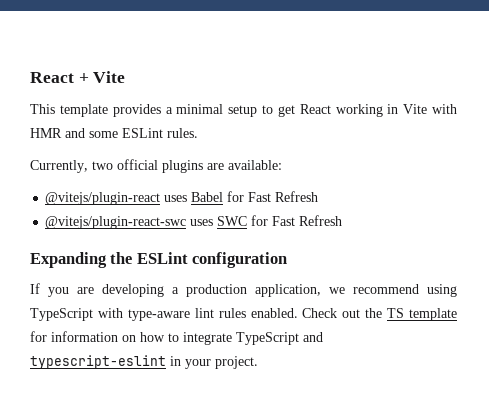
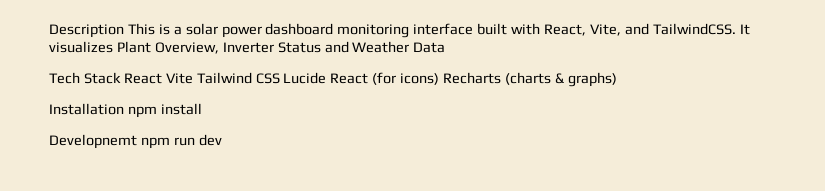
- React + Vite
- This template provides a minimal setup to get React working in Vite with HMR and some ESLint rules.
- Currently, two official plugins are available:
- @vitejs/plugin-react uses Babel for Fast Refresh
- @vitejs/plugin-react-swc uses SWC for Fast Refresh
- Expanding the ESLint configuration
- If you are developing a production application, we recommend using TypeScript with type-aware lint rules enabled. Check out the TS template for information on how to integrate TypeScript and typescript-eslint in your project.
+ Description This is a solar power dashboard monitoring interface built with React, Vite, and TailwindCSS. It visualizes Plant Overview, Inverter Status and Weather Data
+ Tech Stack React Vite Tailwind CSS Lucide React (for icons) Recharts (charts & graphs)
+ Installation npm install
+ Developnemt npm run dev

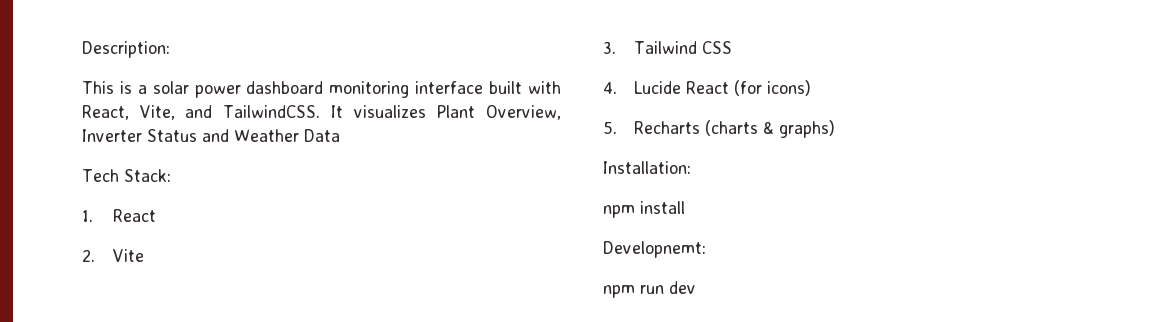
- Description This is a solar power dashboard monitoring interface built with React, Vite, and TailwindCSS.
+ Description:
+ This is a solar power dashboard monitoring interface built with React, Vite, and TailwindCSS.
- Tech Stack React Vite Tailwind CSS Lucide React (for icons) Recharts (charts & graphs)
+ Tech Stack:
+ 1. React
+ 2. Vite
+ 3. Tailwind CSS
+ 4. Lucide React (for icons)
+ 5. Recharts (charts & graphs)
- Installation npm install
+ Installation:
+ npm install
- Developnemt npm run dev
+ Developnemt:
+ npm run dev

